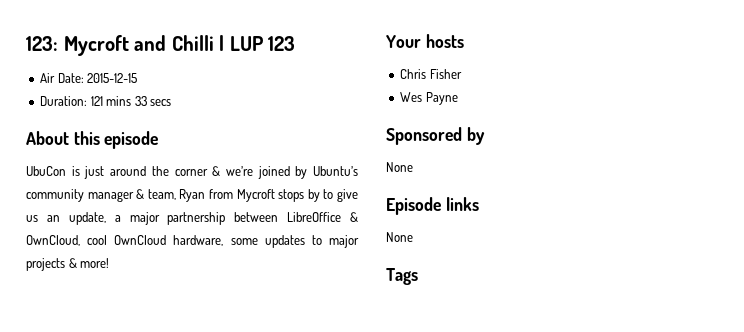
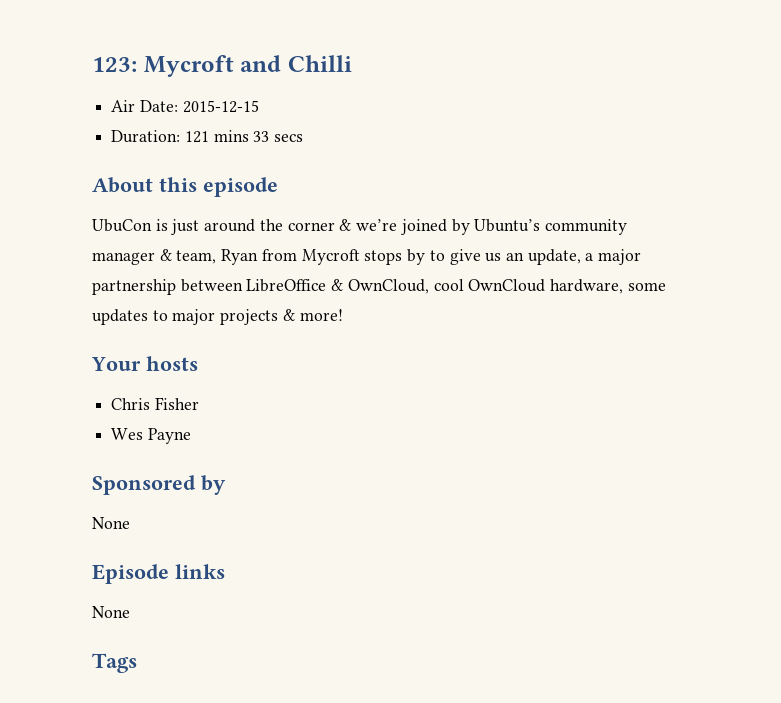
- 123: Mycroft and Chilli | LUP 123
+ 123: Mycroft and Chilli

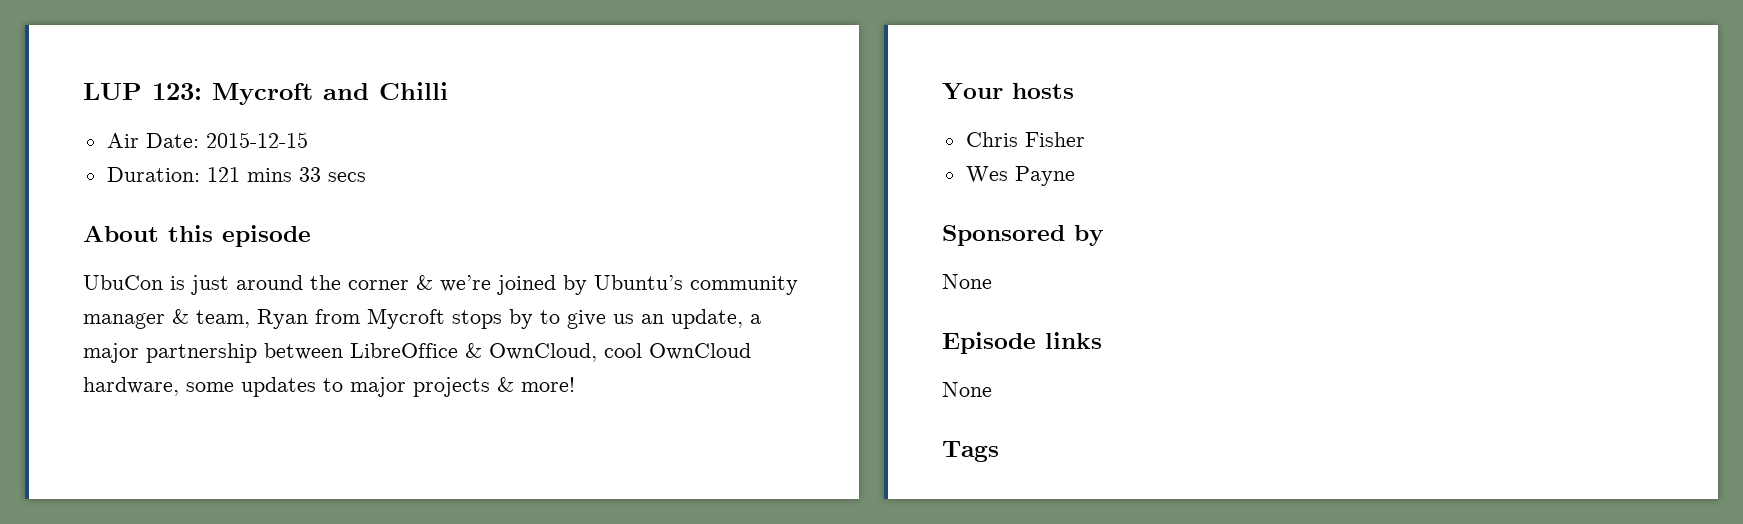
- 123: Mycroft and Chilli
+ LUP 123: Mycroft and Chilli

